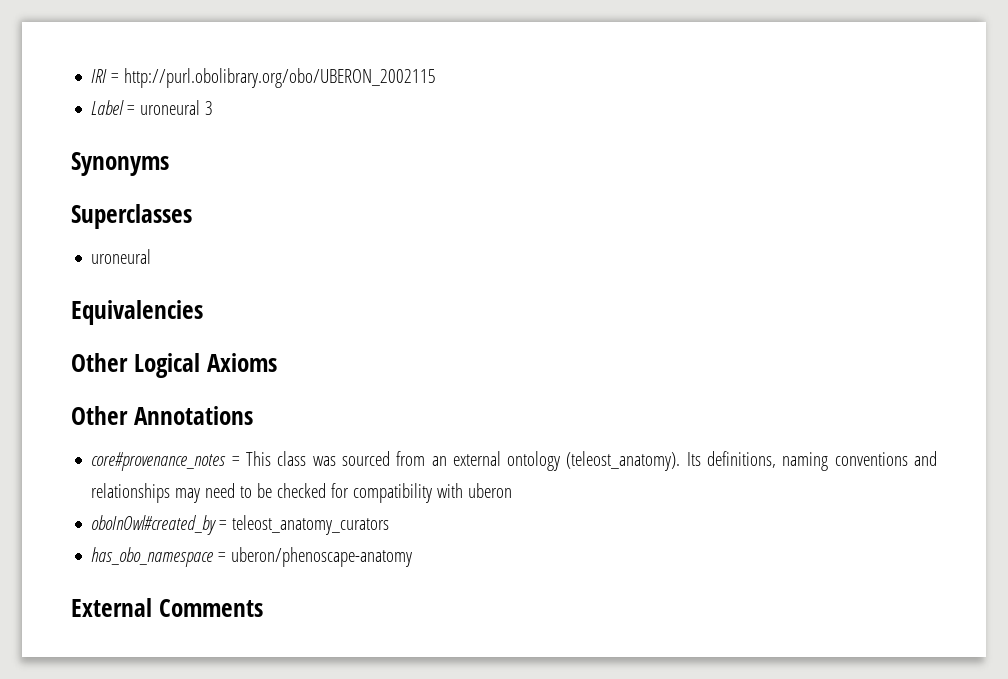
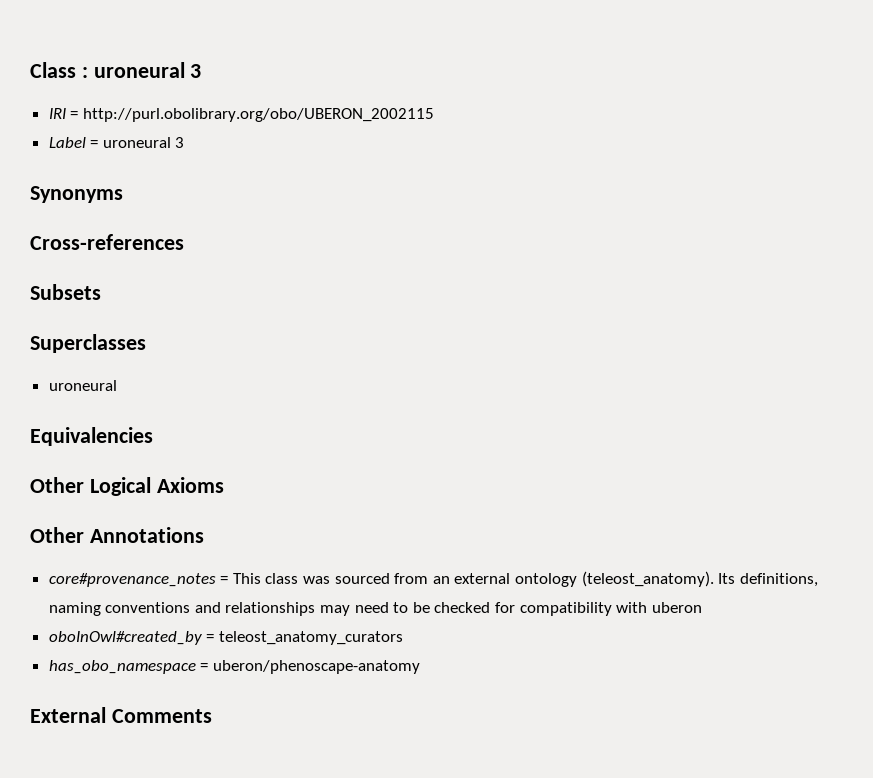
+ Class : uroneural 3
+ Cross-references
+ Subsets

